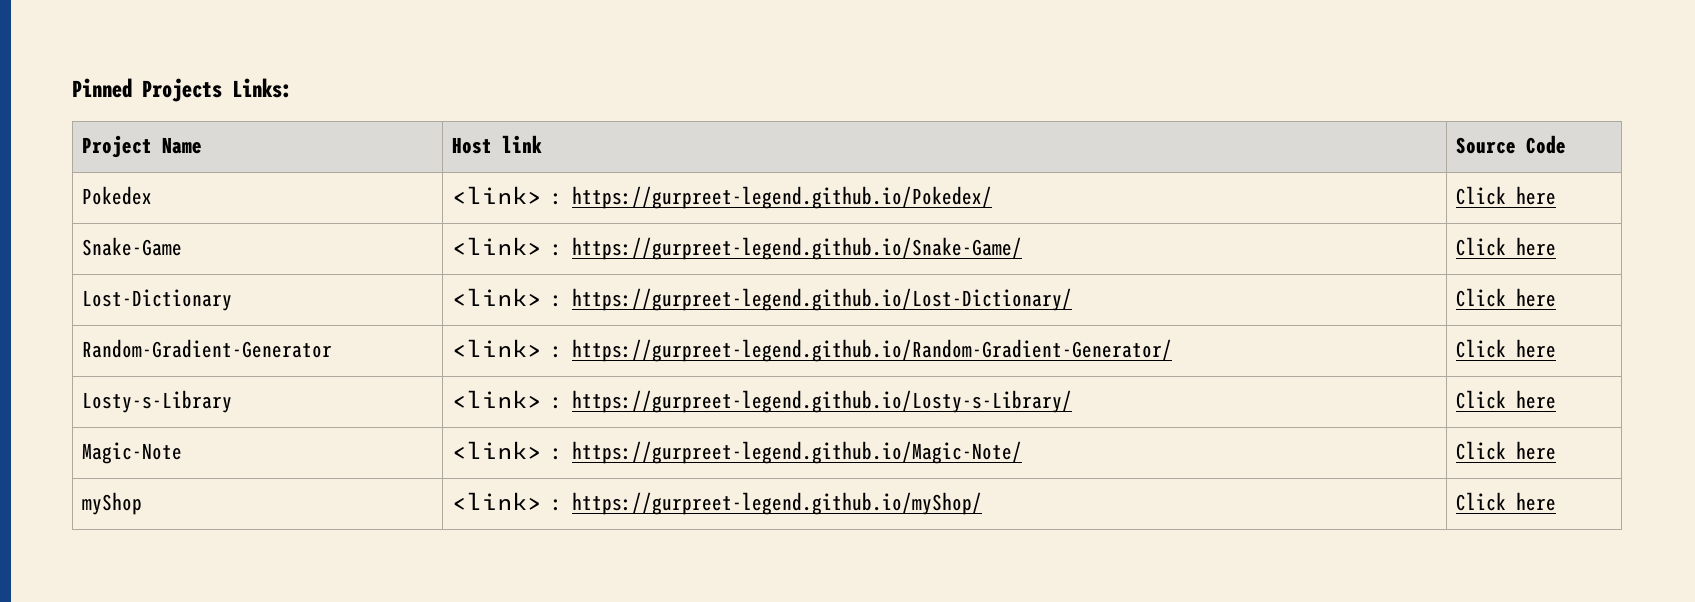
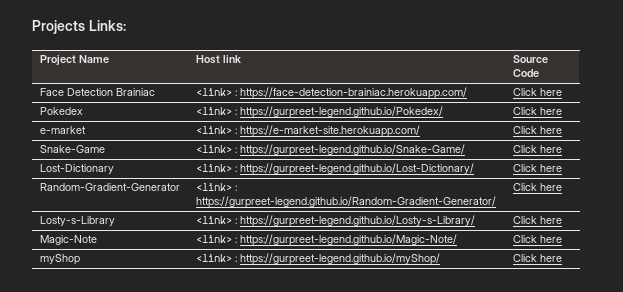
- Pinned Projects Links:
+ Projects Links:
+ Face Detection Brainiac | <link> : https://face-detection-brainiac.herokuapp.com/ | Click here
+ e-market | <link> : https://e-market-site.herokuapp.com/ | Click here

